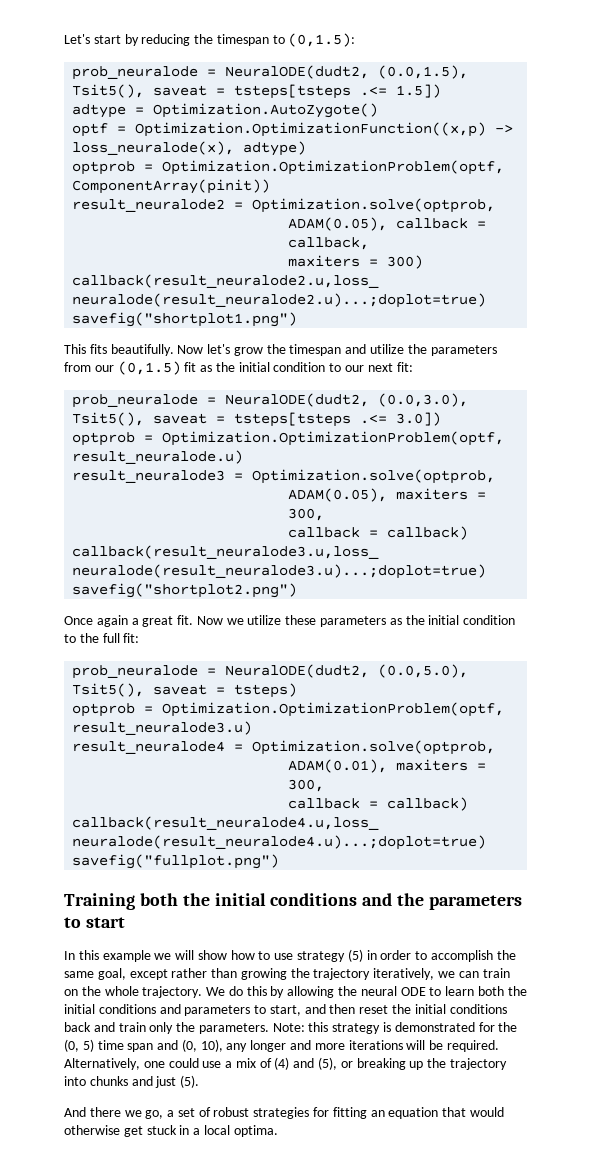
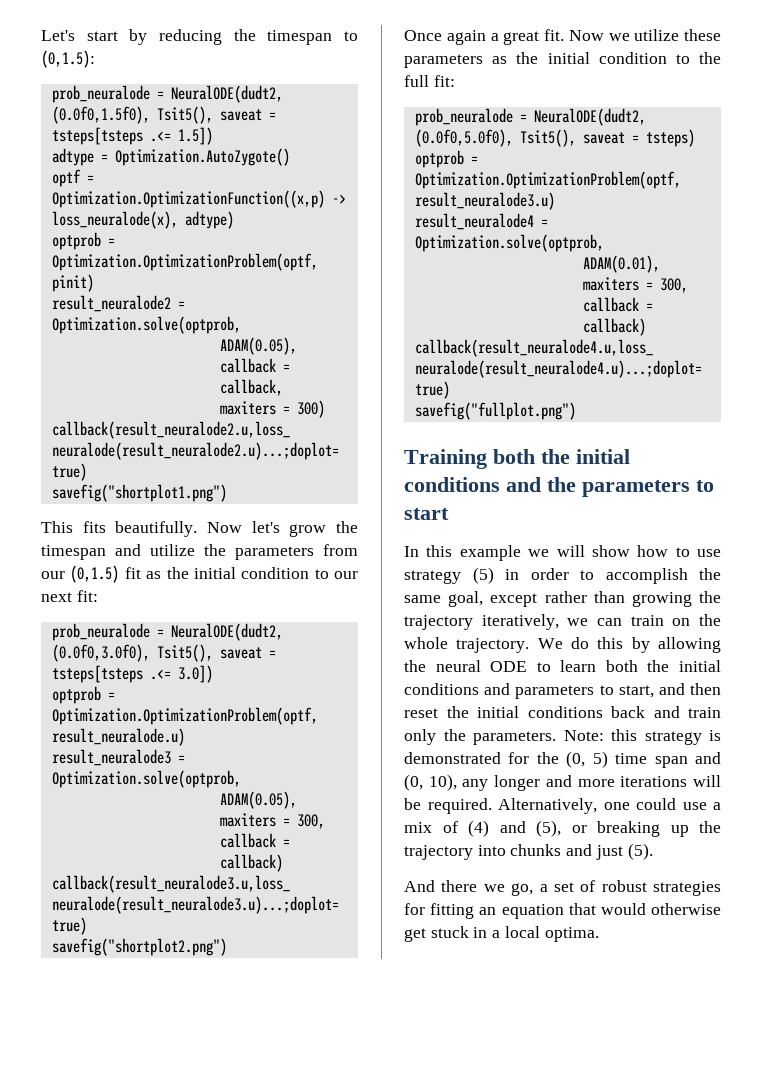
- prob_neuralode = NeuralODE(dudt2, (0.0,1.5), Tsit5(), saveat = tsteps[tsteps .<= 1.5])
+ prob_neuralode = NeuralODE(dudt2, (0.0f0,1.5f0), Tsit5(), saveat = tsteps[tsteps .<= 1.5])
- optprob = Optimization.OptimizationProblem(optf, ComponentArray(pinit))
+ optprob = Optimization.OptimizationProblem(optf, pinit)
- prob_neuralode = NeuralODE(dudt2, (0.0,3.0), Tsit5(), saveat = tsteps[tsteps .<= 3.0])
+ prob_neuralode = NeuralODE(dudt2, (0.0f0,3.0f0), Tsit5(), saveat = tsteps[tsteps .<= 3.0])
- prob_neuralode = NeuralODE(dudt2, (0.0,5.0), Tsit5(), saveat = tsteps)
+ prob_neuralode = NeuralODE(dudt2, (0.0f0,5.0f0), Tsit5(), saveat = tsteps)

